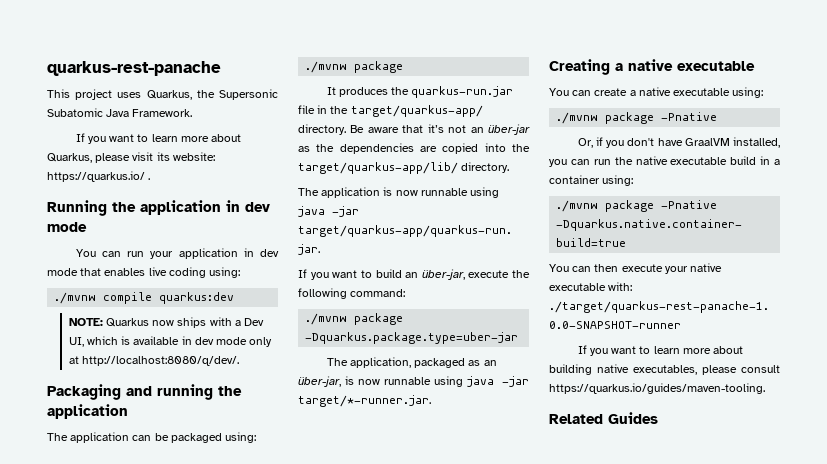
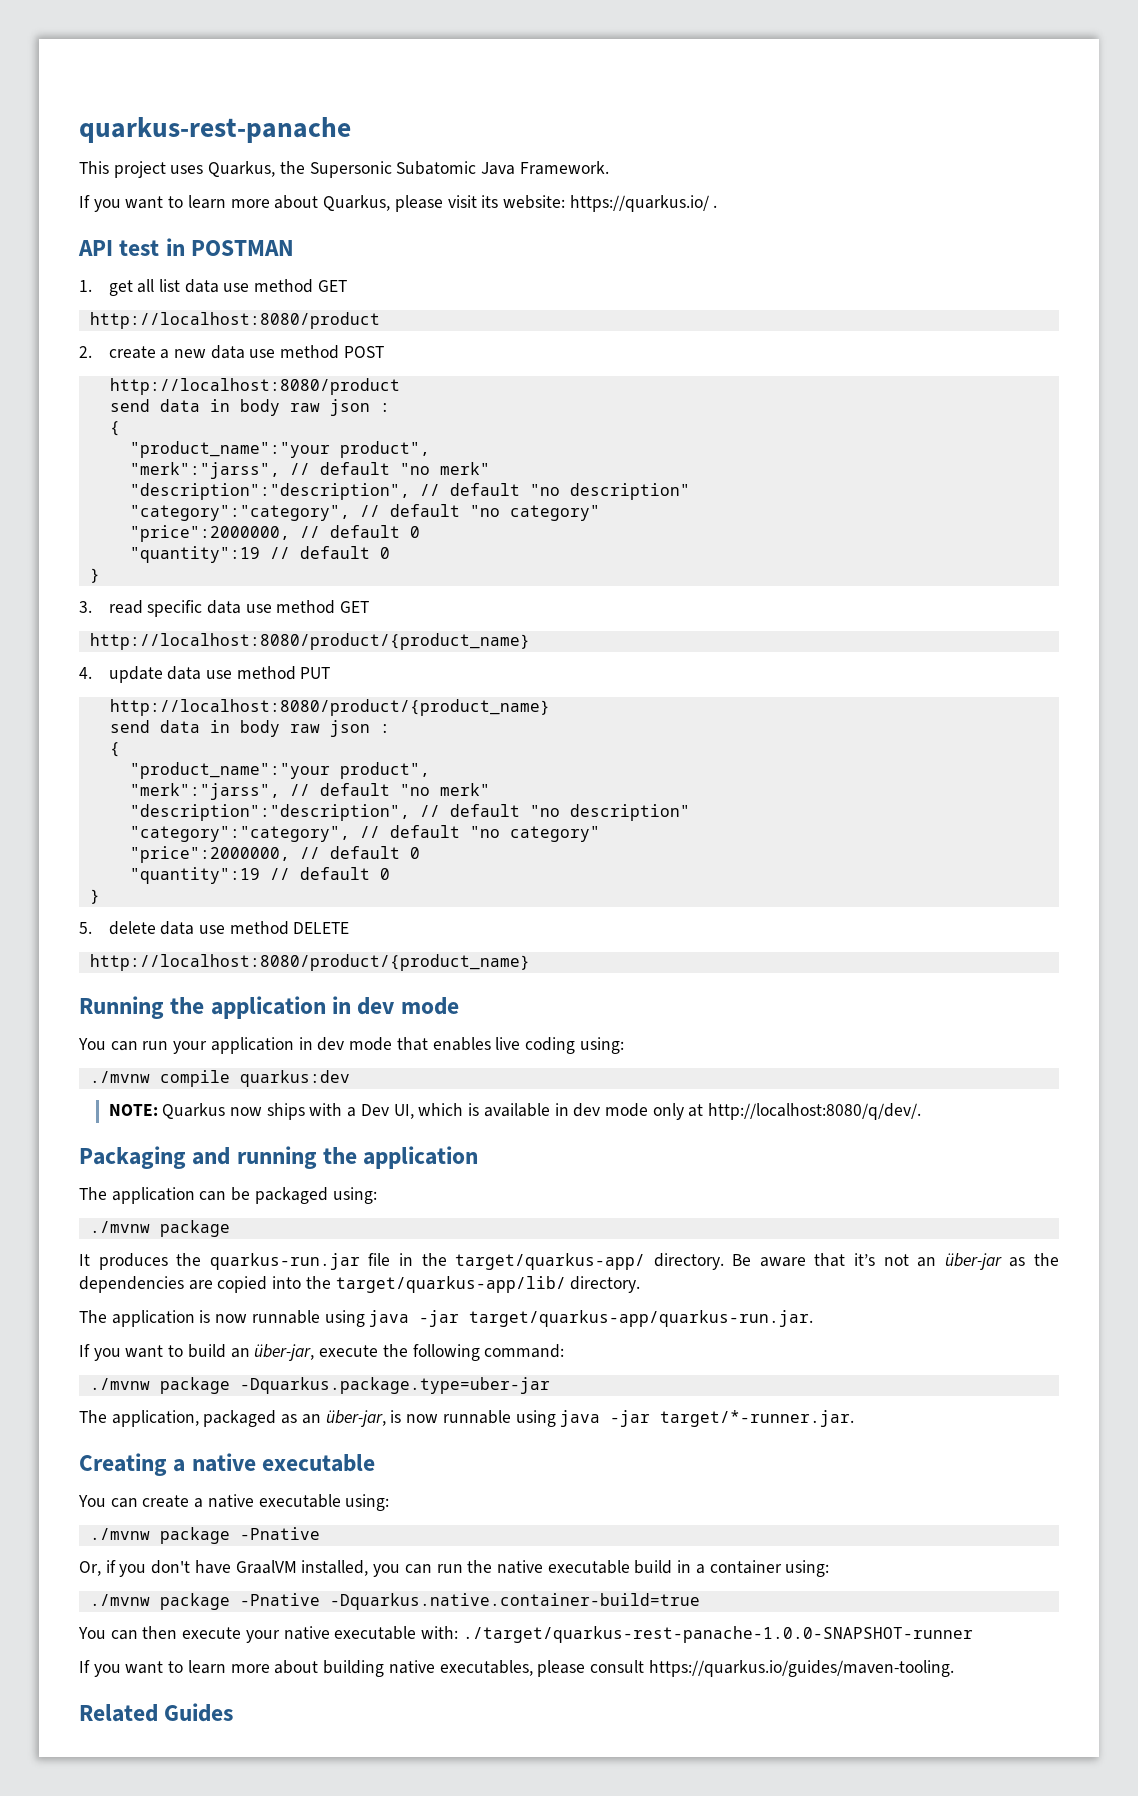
+ API test in POSTMAN
+ 1. get all list data use method GET
+ http://localhost:8080/product
+ 2. create a new data use method POST
+ http://localhost:8080/product
+ send data in body raw json :
+ {
+ "product_name":"your product",
+ "merk":"jarss", // default "no merk"
+ "description":"description", // default "no description"
+ "category":"category", // default "no category"
+ "price":2000000, // default 0
+ "quantity":19 // default 0
+ }
+ 3. read specific data use method GET
+ http://localhost:8080/product/{product_name}
+ 4. update data use method PUT
+ http://localhost:8080/product/{product_name}
+ send data in body raw json :
+ {
+ "product_name":"your product",
+ "merk":"jarss", // default "no merk"
+ "description":"description", // default "no description"
+ "category":"category", // default "no category"
+ "price":2000000, // default 0
+ "quantity":19 // default 0
+ }
+ 5. delete data use method DELETE
+ http://localhost:8080/product/{product_name}

